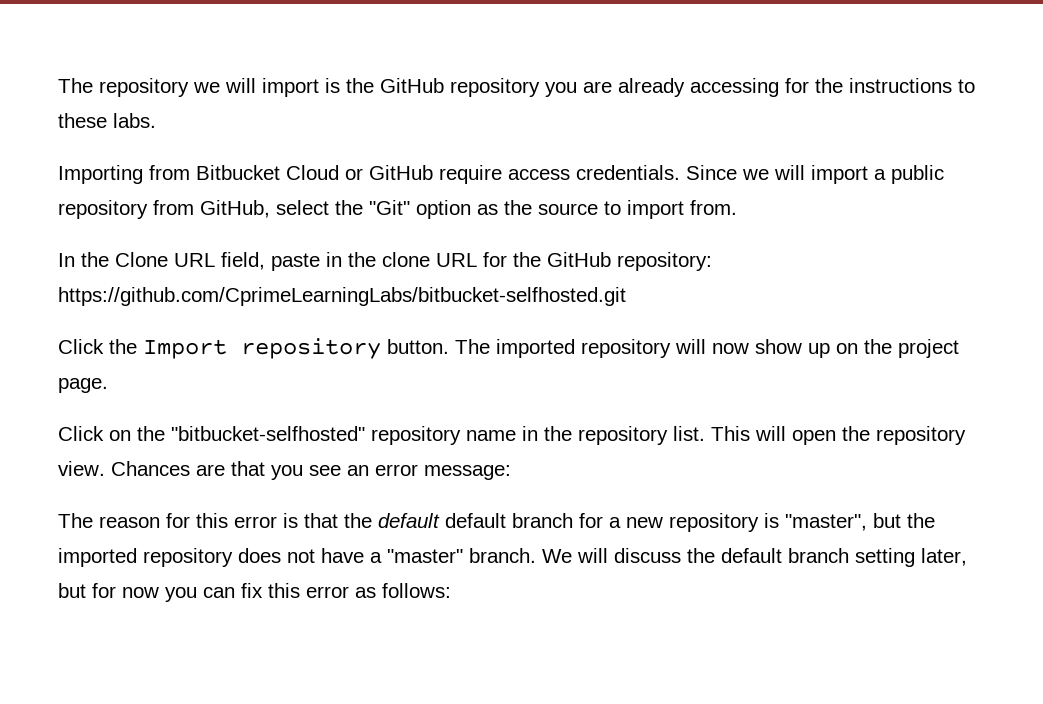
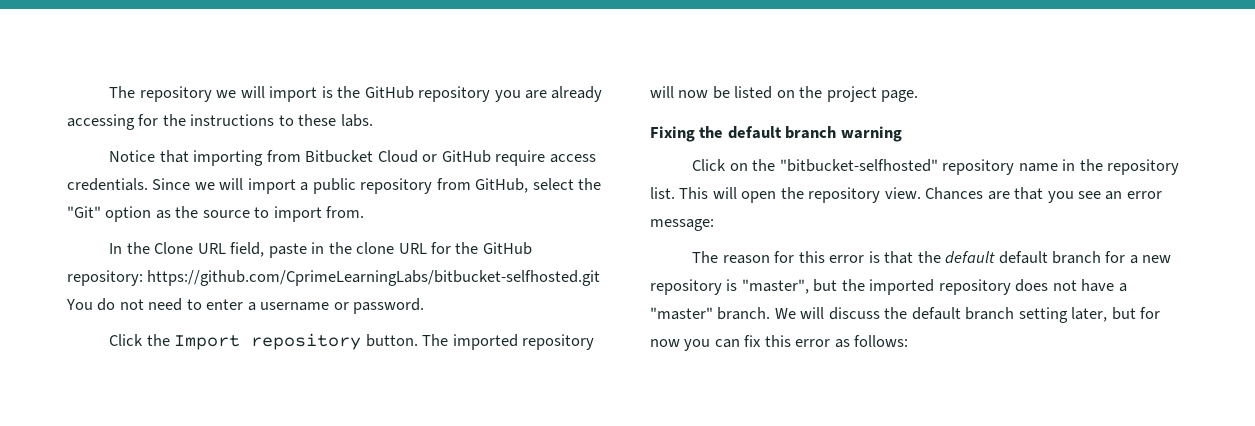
- Importing from Bitbucket Cloud or GitHub require access credentials.
+ Notice that importing from Bitbucket Cloud or GitHub require access credentials.
- In the Clone URL field, paste in the clone URL for the GitHub repository: https://github.com/CprimeLearningLabs/bitbucket-selfhosted.git
+ In the Clone URL field, paste in the clone URL for the GitHub repository: https://github.com/CprimeLearningLabs/bitbucket-selfhosted.git You do not need to enter a username or password.
- The imported repository will now show up on the project page.
+ The imported repository will now be listed on the project page.
+ Fixing the default branch warning

